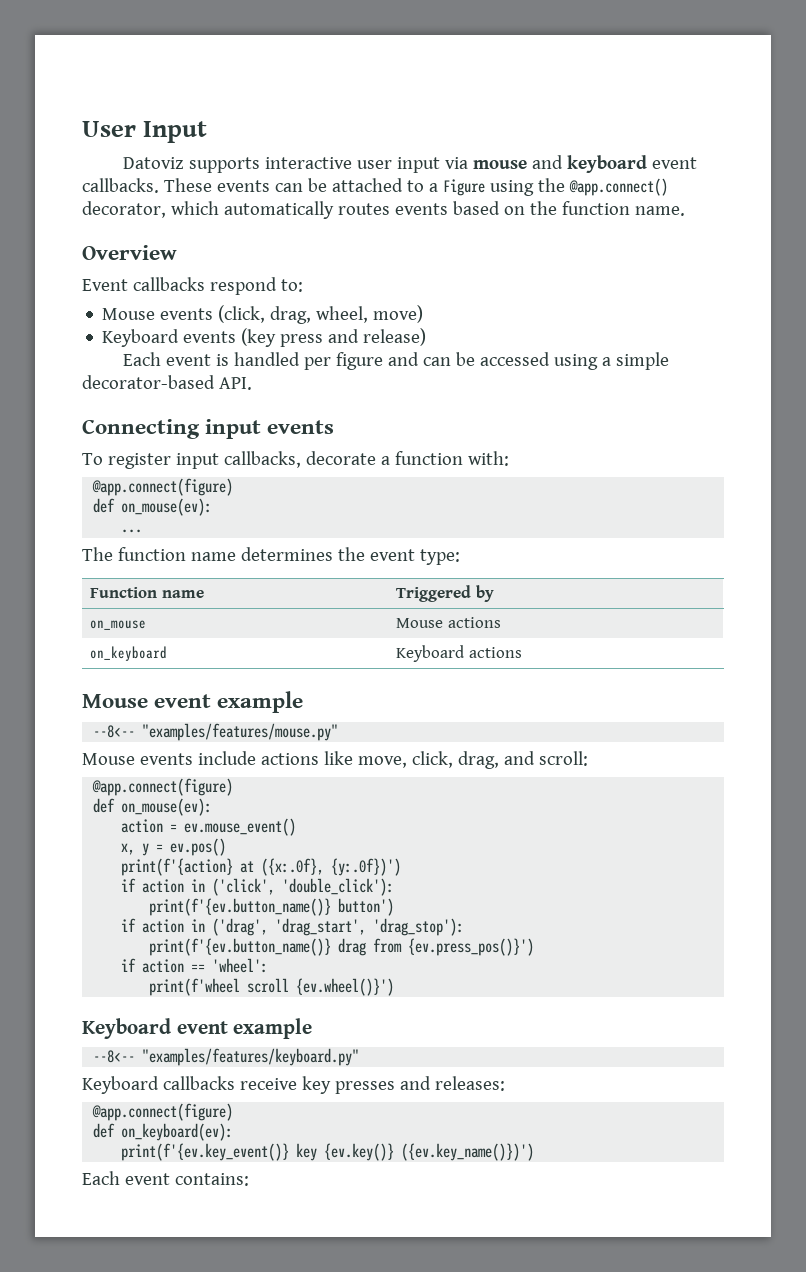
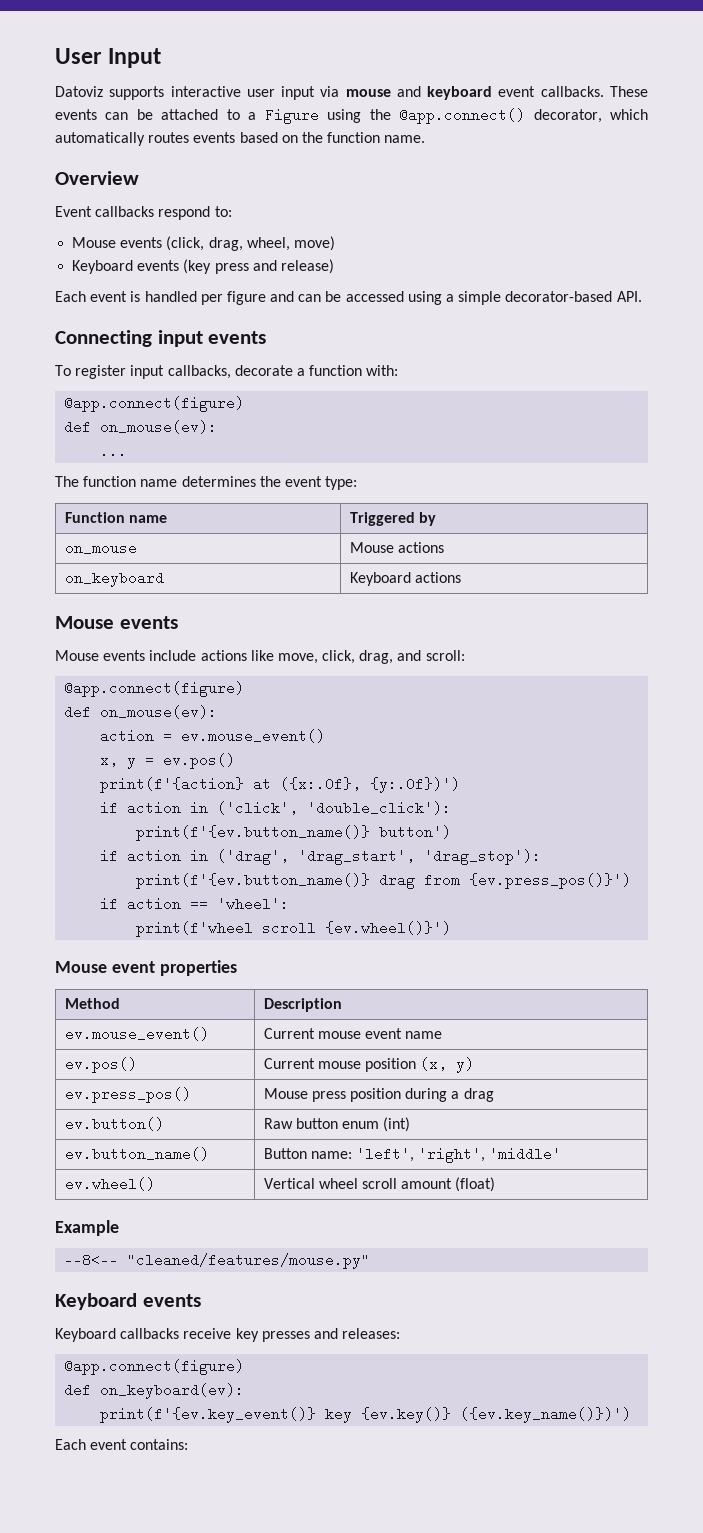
  on_keyboard | Keyboard actions
- Mouse event example
- --8<-- "examples/features/mouse.py"
+ Mouse events
- Keyboard event example
- --8<-- "examples/features/keyboard.py"
+ Mouse event properties
+ Method | Description
+ ev.mouse_event() | Current mouse event name
+ ev.pos() | Current mouse position (x, y)
+ ev.press_pos() | Mouse press position during a drag
+ ev.button() | Raw button enum (int)
+ ev.button_name() | Button name: 'left', 'right', 'middle'
+ ev.wheel() | Vertical wheel scroll amount (float)
+ Example
+ --8<-- "cleaned/features/mouse.py"
+ Keyboard events

